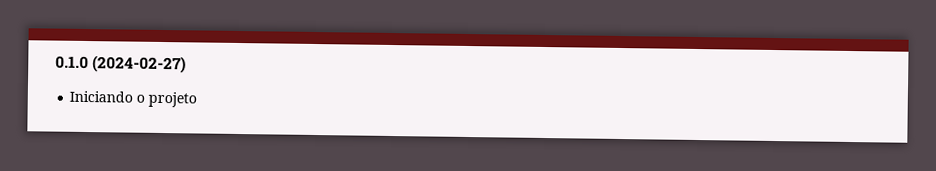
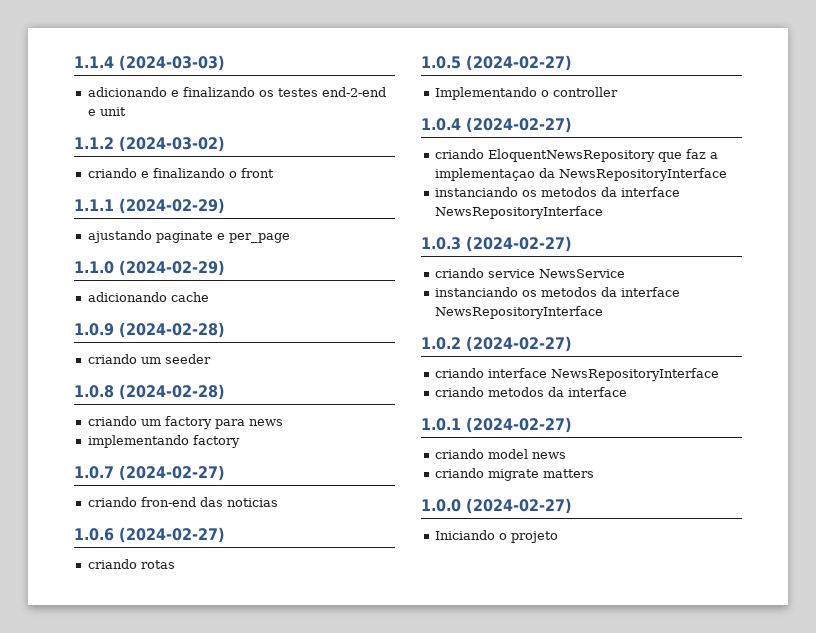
- 0.1.0 (2024-02-27)
+ 1.1.4 (2024-03-03)
+ adicionando e finalizando os testes end-2-end e unit
+ 1.1.2 (2024-03-02)
+ criando e finalizando o front
+ 1.1.1 (2024-02-29)
+ ajustando paginate e per_page
+ 1.1.0 (2024-02-29)
+ adicionando cache
+ 1.0.9 (2024-02-28)
+ criando um seeder
+ 1.0.8 (2024-02-28)
+ criando um factory para news
+ implementando factory
+ 1.0.7 (2024-02-27)
+ criando fron-end das noticias
+ 1.0.6 (2024-02-27)
+ criando rotas
+ 1.0.5 (2024-02-27)
+ Implementando o controller
+ 1.0.4 (2024-02-27)
+ criando EloquentNewsRepository que faz a implementaçao da NewsRepositoryInterface
+ instanciando os metodos da interface NewsRepositoryInterface
+ 1.0.3 (2024-02-27)
+ criando service NewsService
+ instanciando os metodos da interface NewsRepositoryInterface
+ 1.0.2 (2024-02-27)
+ criando interface NewsRepositoryInterface
+ criando metodos da interface
+ 1.0.1 (2024-02-27)
+ criando model news
+ criando migrate matters
+ 1.0.0 (2024-02-27)

